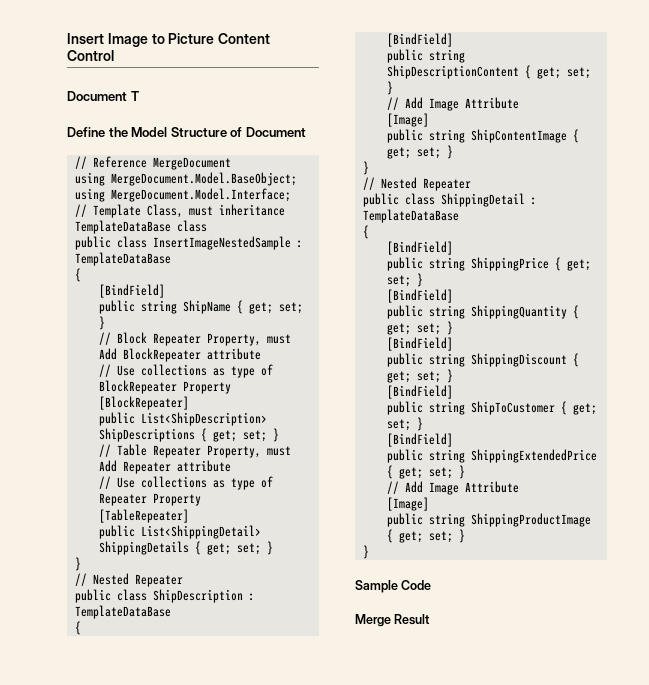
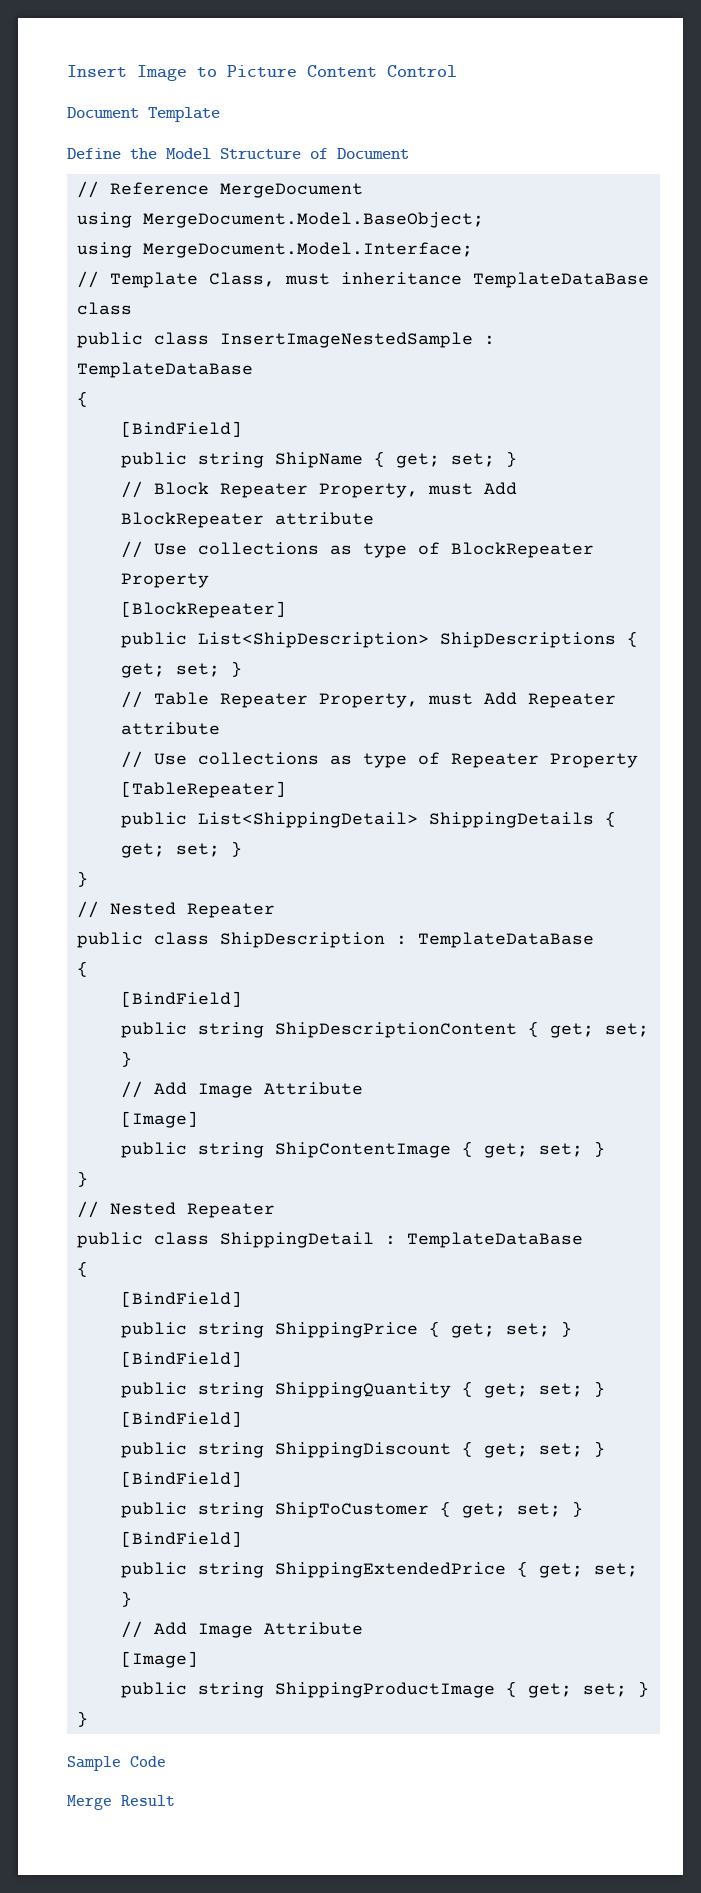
- Document T
+ Document Template

